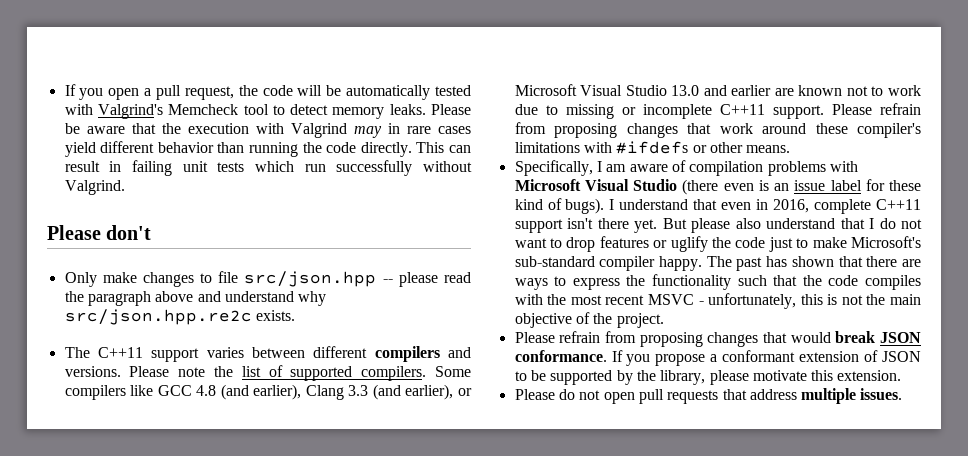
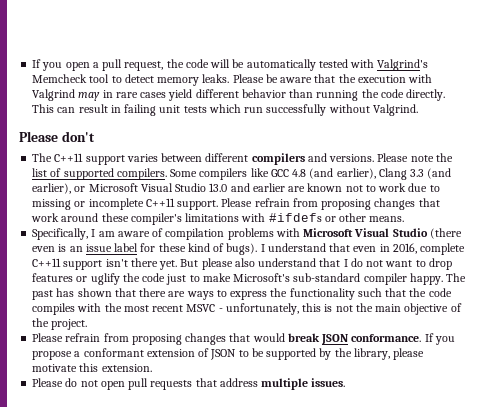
- Only make changes to file src/json.hpp -- please read the paragraph above and understand why src/json.hpp.re2c exists.

